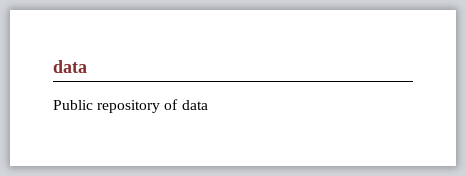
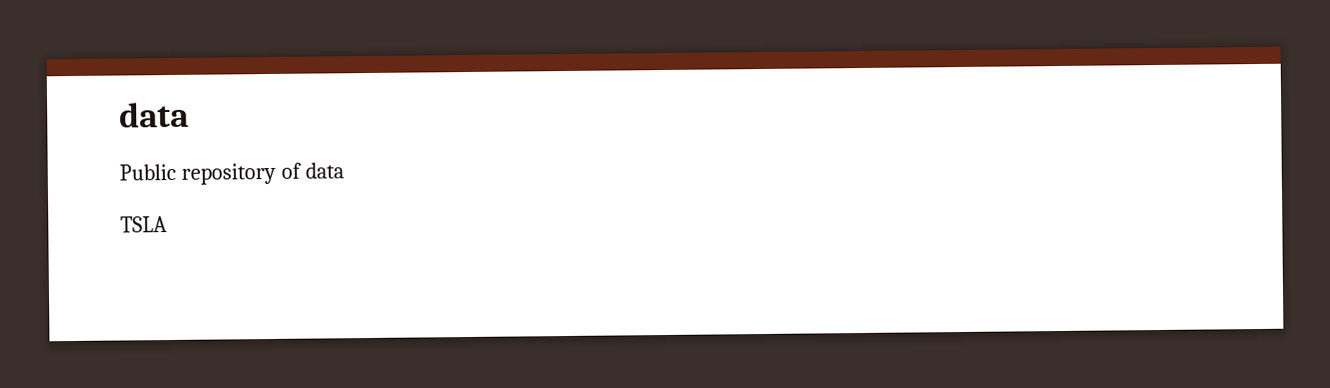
+ TSLA

